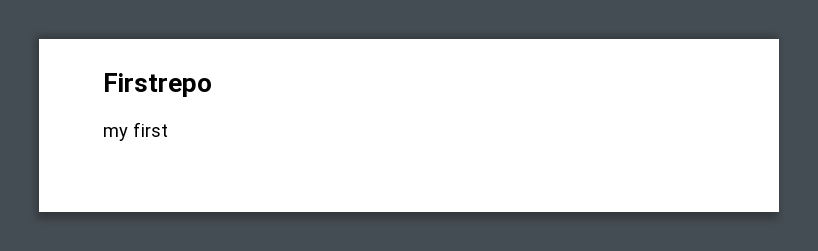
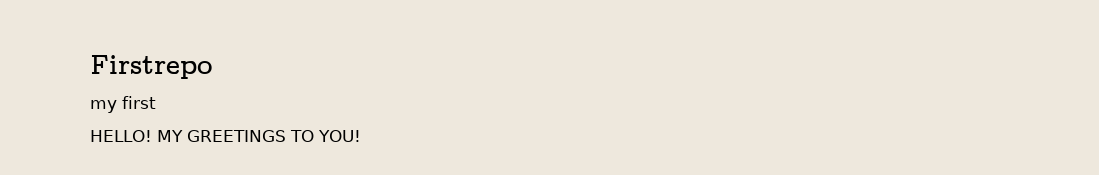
+ HELLO! MY GREETINGS TO YOU!

